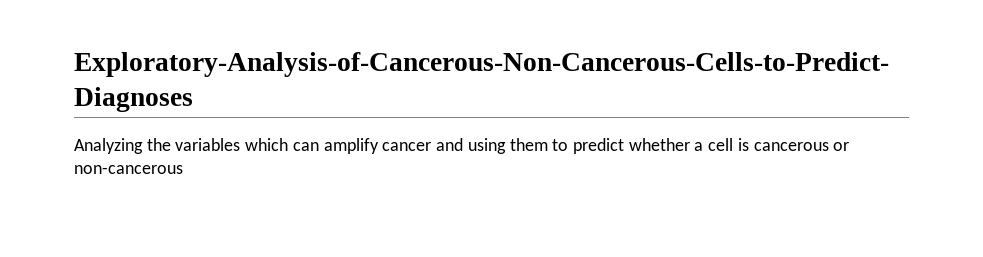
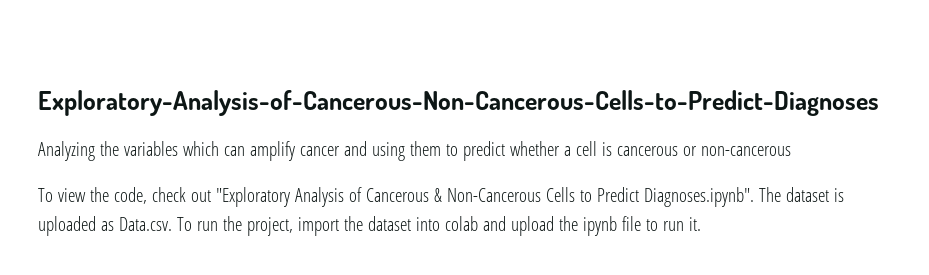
+ To view the code, check out "Exploratory Analysis of Cancerous & Non-Cancerous Cells to Predict Diagnoses.ipynb". The dataset is uploaded as Data.csv. To run the project, import the dataset into colab and upload the ipynb file to run it.

